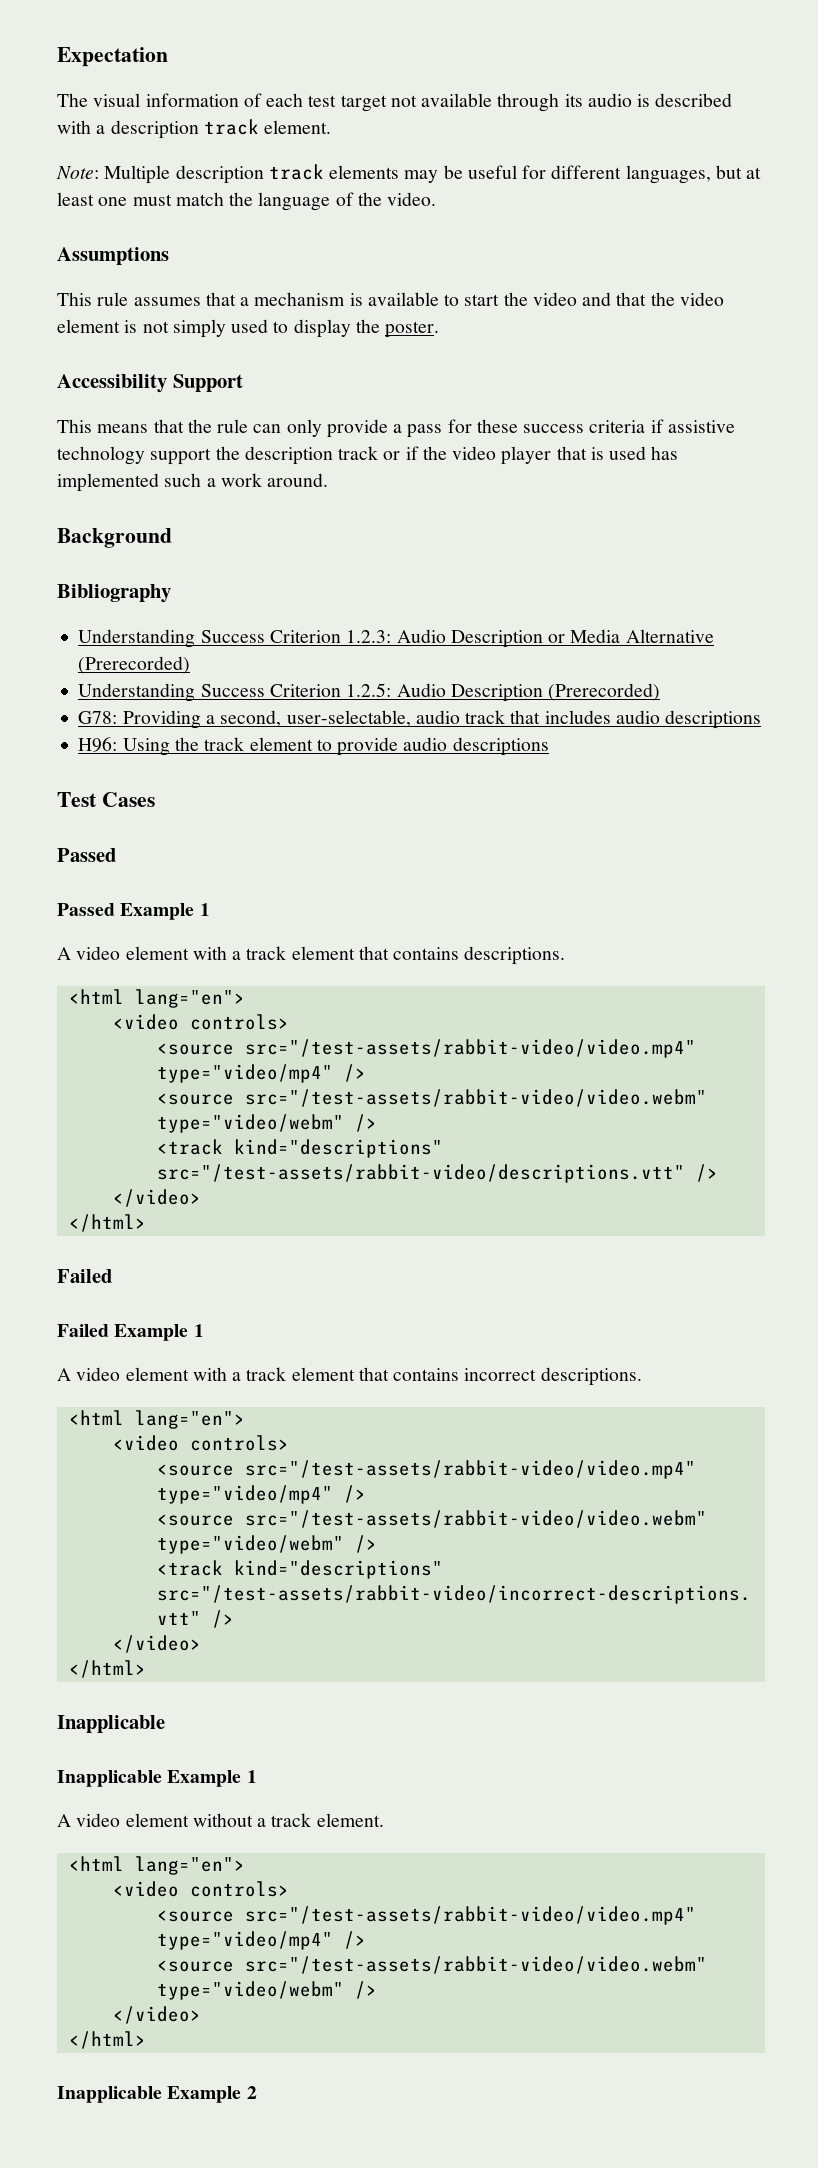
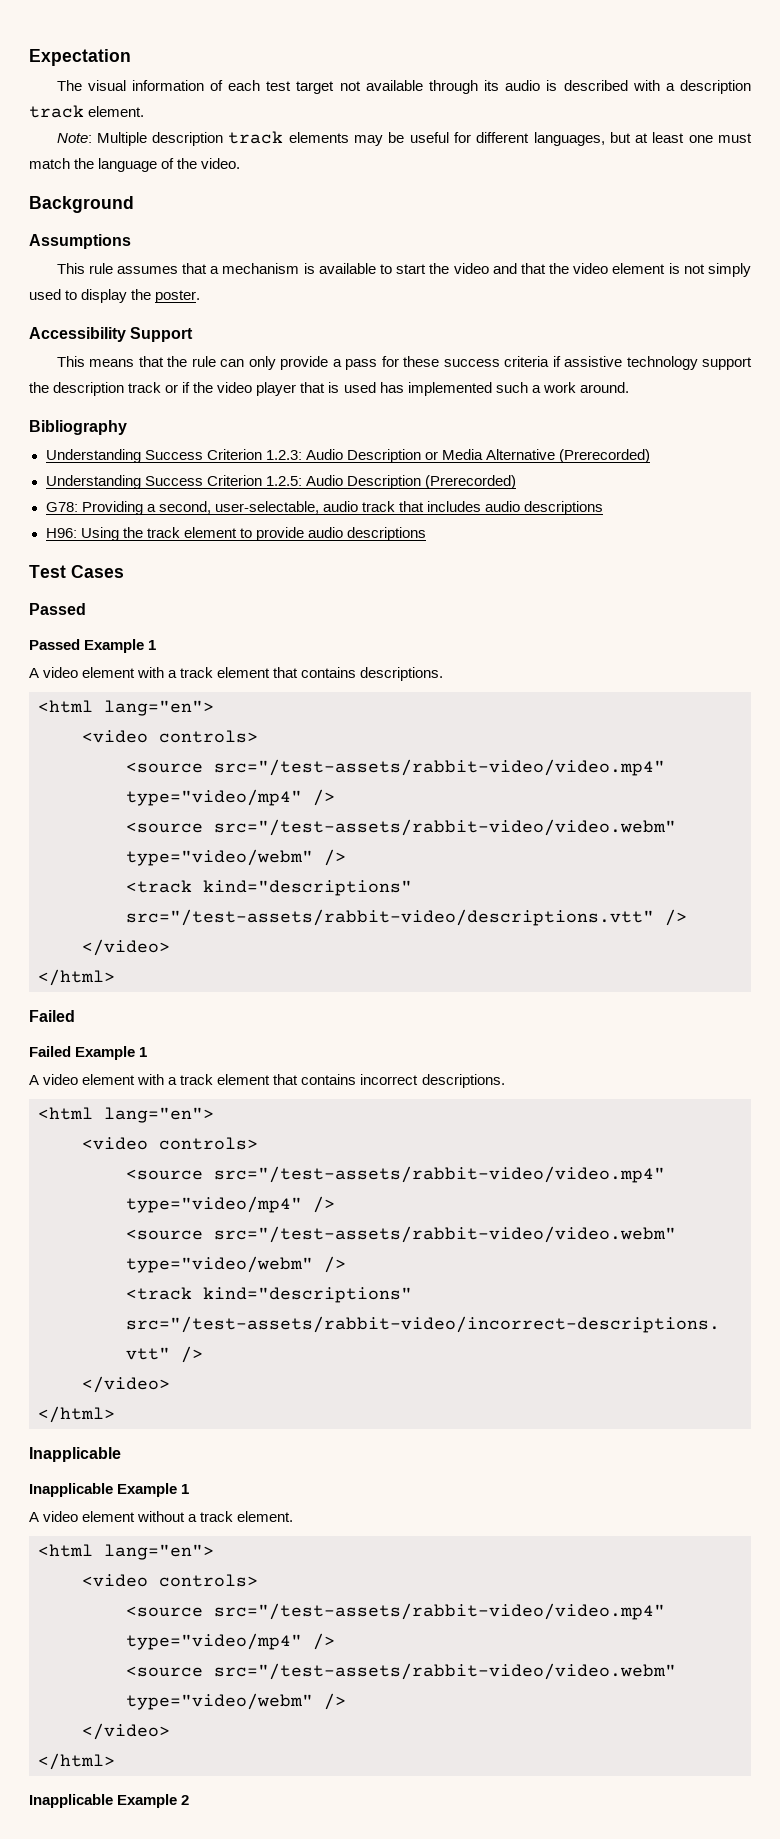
+ Background
- Background

